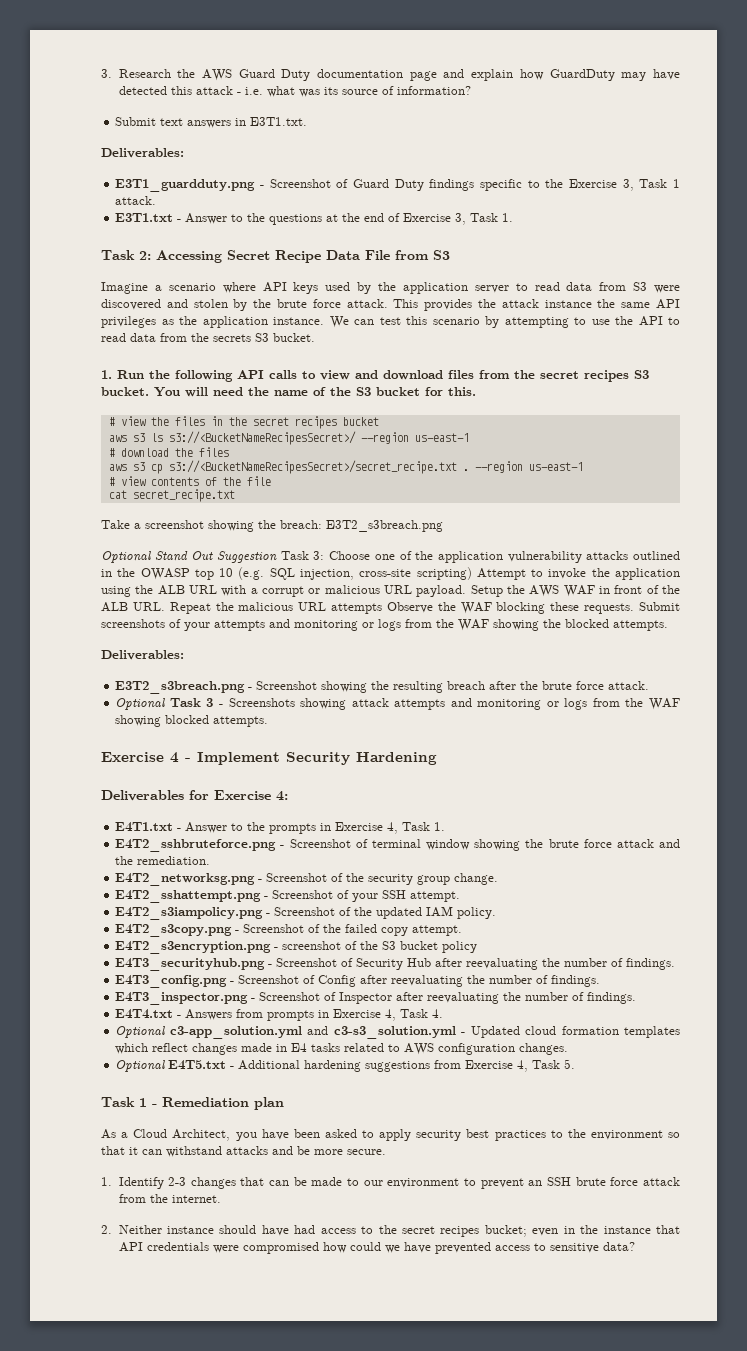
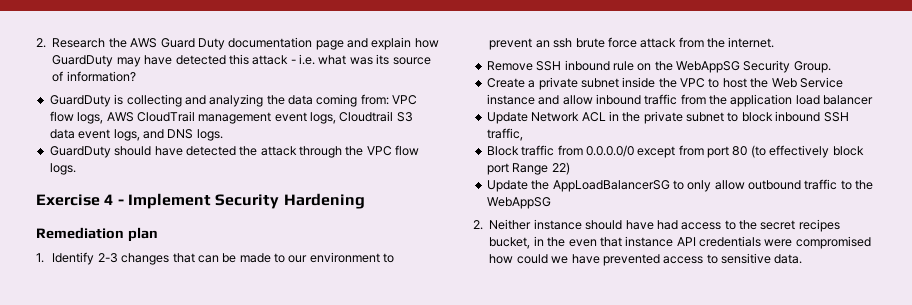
- 3. Research the AWS Guard Duty documentation page and explain how GuardDuty may have detected this attack - i.e. what was its source of information?
+ 2. Research the AWS Guard Duty documentation page and explain how GuardDuty may have detected this attack - i.e. what was its source of information?
- Submit text answers in E3T1.txt.
- Deliverables:
- E3T1_guardduty.png - Screenshot of Guard Duty findings specific to the Exercise 3, Task 1 attack.
- E3T1.txt - Answer to the questions at the end of Exercise 3, Task 1.
- Task 2: Accessing Secret Recipe Data File from S3
- Imagine a scenario where API keys used by the application server to read data from S3 were discovered and stolen by the brute force attack. This provides the attack instance the same API privileges as the application instance. We can test this scenario by attempting to use the API to read data from the secrets S3 bucket.
- 1. Run the following API calls to view and download files from the secret recipes S3 bucket. You will need the name of the S3 bucket for this.
- # view the files in the secret recipes bucket
- aws s3 ls s3://<BucketNameRecipesSecret>/ --region us-east-1
- # download the files
- aws s3 cp s3://<BucketNameRecipesSecret>/secret_recipe.txt . --region us-east-1
- # view contents of the file
- cat secret_recipe.txt
- Take a screenshot showing the breach: E3T2_s3breach.png
- Optional Stand Out Suggestion Task 3: Choose one of the application vulnerability attacks outlined in the OWASP top 10 (e.g. SQL injection, cross-site scripting) Attempt to invoke the application using the ALB URL with a corrupt or malicious URL payload. Setup the AWS WAF in front of the ALB URL. Repeat the malicious URL attempts Observe the WAF blocking these requests. Submit screenshots of your attempts and monitoring or logs from the WAF showing the blocked attempts.
- Deliverables:
- E3T2_s3breach.png - Screenshot showing the resulting breach after the brute force attack.
- Optional Task 3 - Screenshots showing attack attempts and monitoring or logs from the WAF showing blocked attempts.
+ GuardDuty is collecting and analyzing the data coming from: VPC flow logs, AWS CloudTrail management event logs, Cloudtrail S3 data event logs, and DNS logs.
+ GuardDuty should have detected the attack through the VPC flow logs.
- Deliverables for Exercise 4:
- E4T1.txt - Answer to the prompts in Exercise 4, Task 1.
- E4T2_sshbruteforce.png - Screenshot of terminal window showing the brute force attack and the remediation.
- E4T2_networksg.png - Screenshot of the security group change.
- E4T2_sshattempt.png - Screenshot of your SSH attempt.
- E4T2_s3iampolicy.png - Screenshot of the updated IAM policy.
- E4T2_s3copy.png - Screenshot of the failed copy attempt.
- E4T2_s3encryption.png - screenshot of the S3 bucket policy
- E4T3_securityhub.png - Screenshot of Security Hub after reevaluating the number of findings.
- E4T3_config.png - Screenshot of Config after reevaluating the number of findings.
- E4T3_inspector.png - Screenshot of Inspector after reevaluating the number of findings.
- E4T4.txt - Answers from prompts in Exercise 4, Task 4.
- Optional c3-app_solution.yml and c3-s3_solution.yml - Updated cloud formation templates which reflect changes made in E4 tasks related to AWS configuration changes.
- Optional E4T5.txt - Additional hardening suggestions from Exercise 4, Task 5.
- Task 1 - Remediation plan
- As a Cloud Architect, you have been asked to apply security best practices to the environment so that it can withstand attacks and be more secure.
+ Remediation plan
- 1. Identify 2-3 changes that can be made to our environment to prevent an SSH brute force attack from the internet.
+ 1. Identify 2-3 changes that can be made to our environment to prevent an ssh brute force attack from the internet.
+ Remove SSH inbound rule on the WebAppSG Security Group.
+ Create a private subnet inside the VPC to host the Web Service instance and allow inbound traffic from the application load balancer
+ Update Network ACL in the private subnet to block inbound SSH traffic,
+ Block traffic from 0.0.0.0/0 except from port 80 (to effectively block port Range 22)
+ Update the AppLoadBalancerSG to only allow outbound traffic to the WebAppSG
- 2. Neither instance should have had access to the secret recipes bucket; even in the instance that API credentials were compromised how could we have prevented access to sensitive data?
+ 2. Neither instance should have had access to the secret recipes bucket, in the even that instance API credentials were compromised how could we have prevented access to sensitive data.

